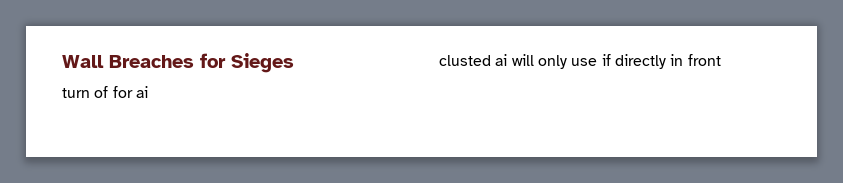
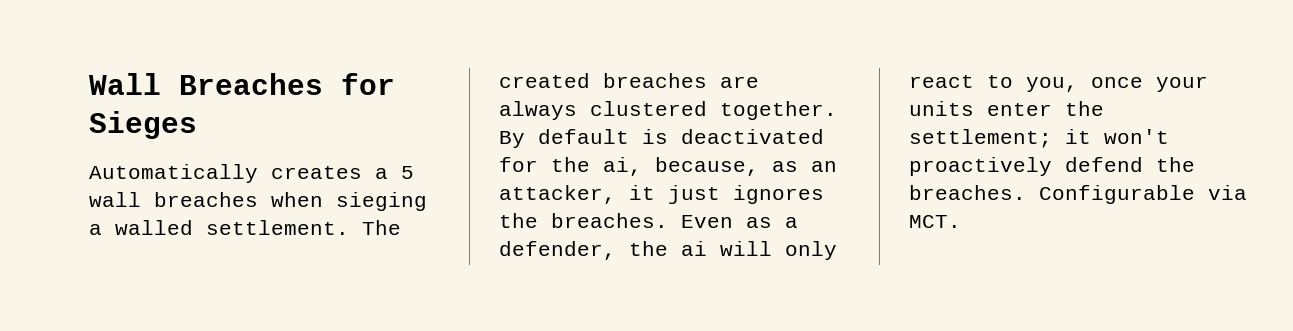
- turn of for ai
- clusted ai will only use if directly in front
+ Automatically creates a 5 wall breaches when sieging a walled settlement. The created breaches are always clustered together. By default is deactivated for the ai, because, as an attacker, it just ignores the breaches. Even as a defender, the ai will only react to you, once your units enter the settlement; it won't proactively defend the breaches. Configurable via MCT.

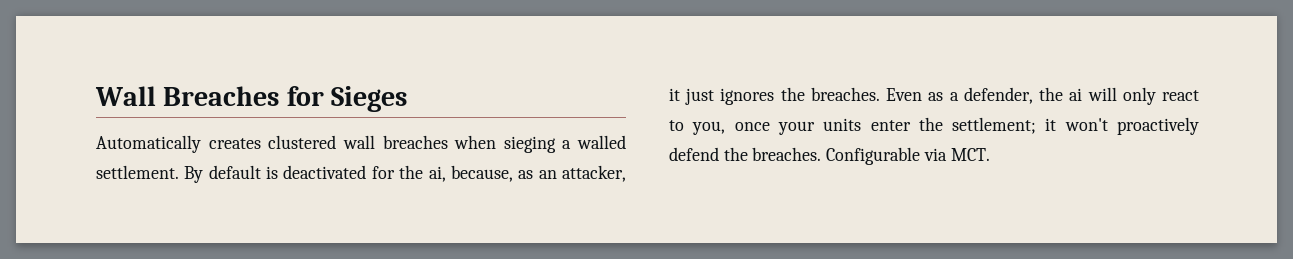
- Automatically creates a 5 wall breaches when sieging a walled settlement.
+ Automatically creates clustered wall breaches when sieging a walled settlement.
- The created breaches are always clustered together.

